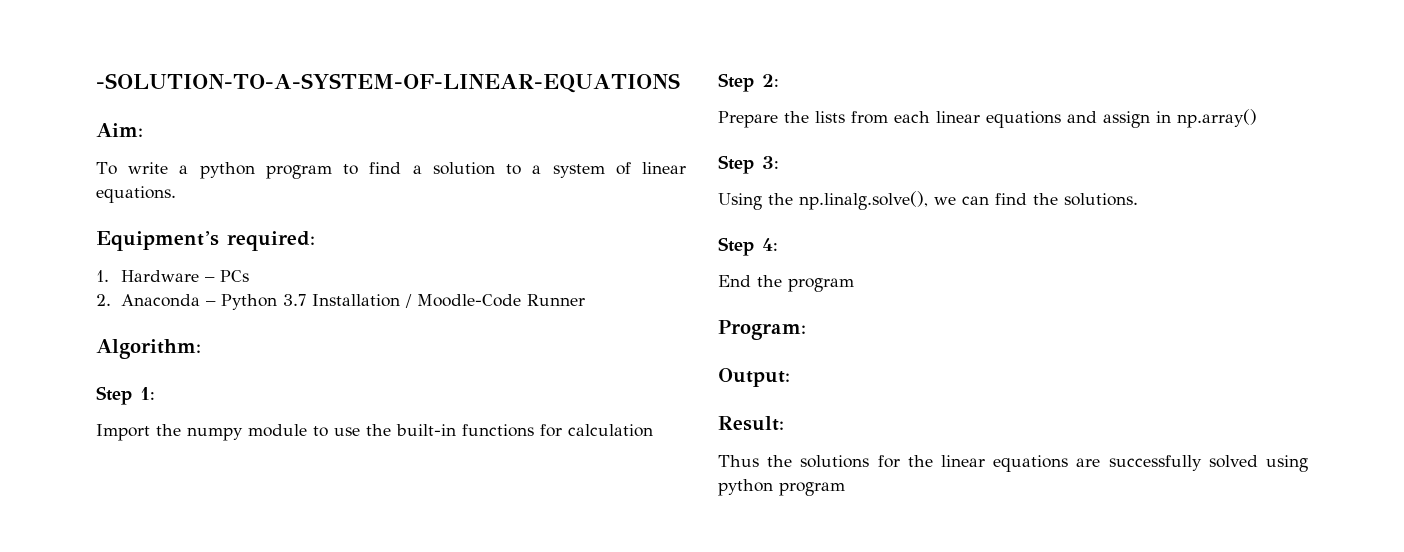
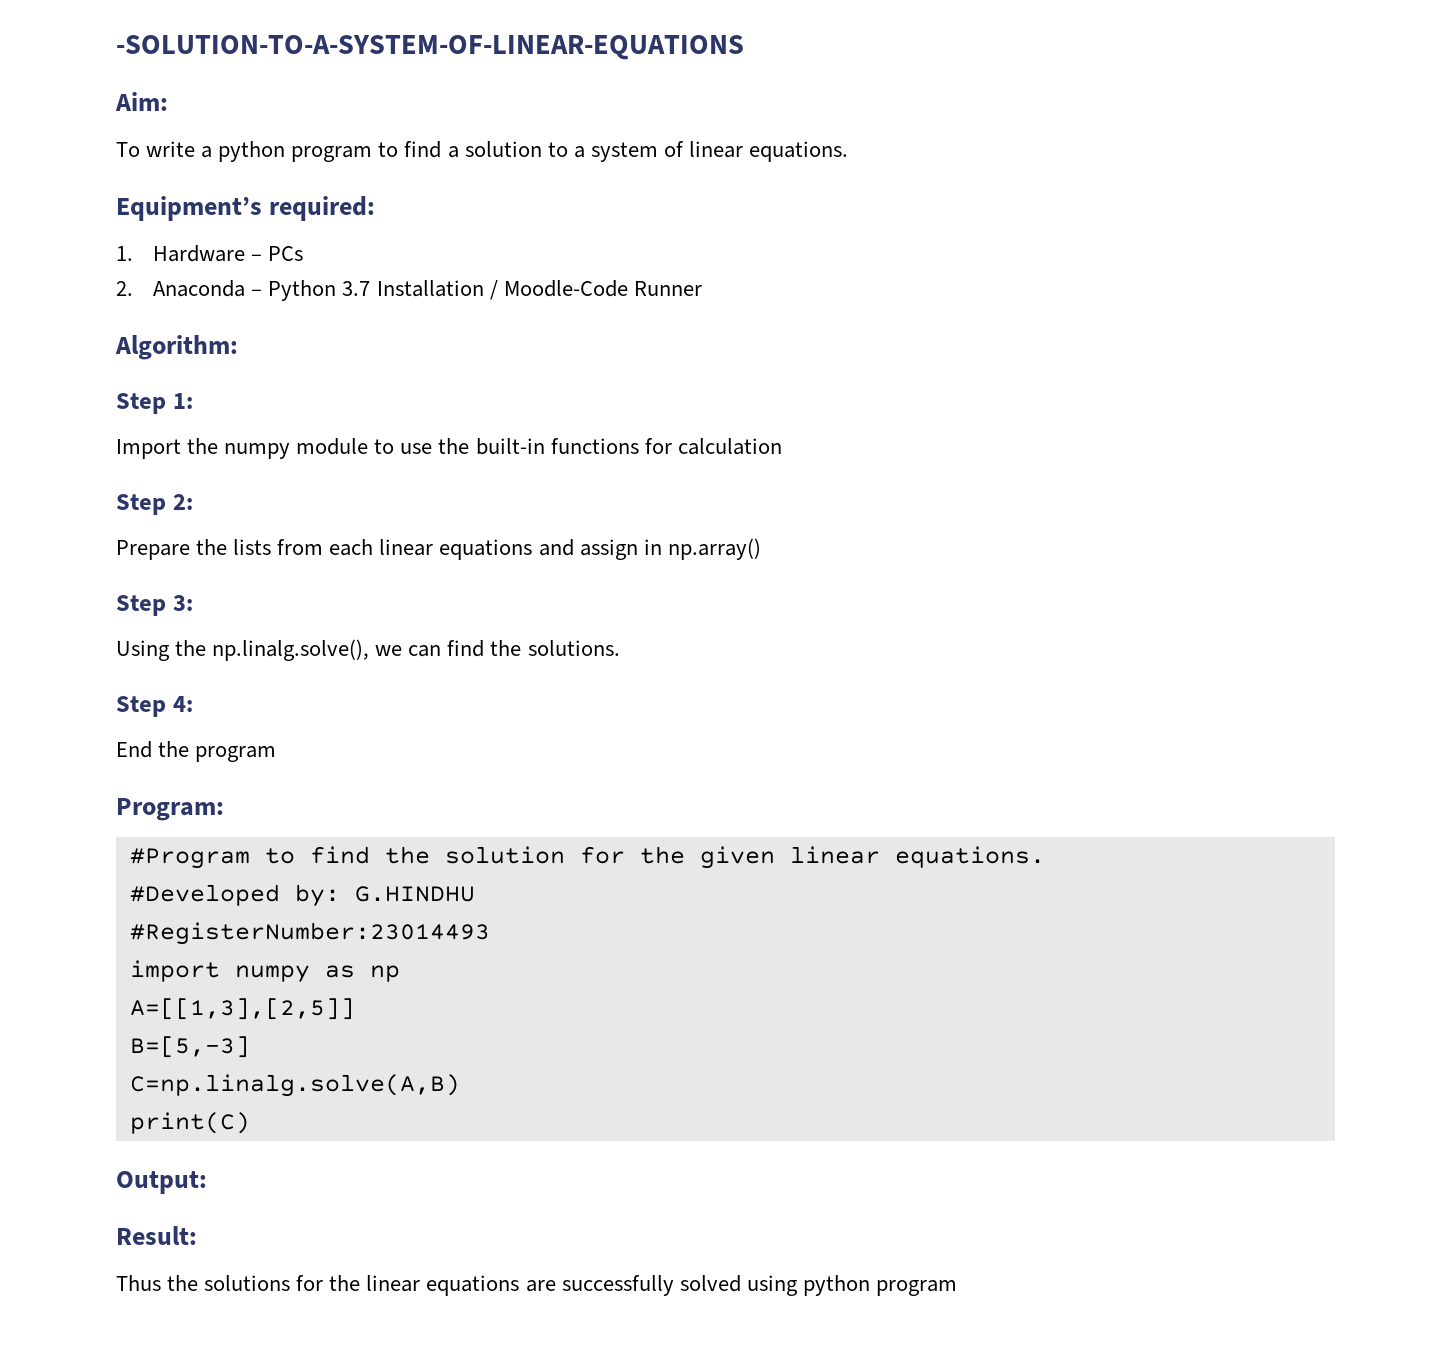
+ #Program to find the solution for the given linear equations.
+ #Developed by: G.HINDHU
+ #RegisterNumber:23014493
+ import numpy as np
+ A=[[1,3],[2,5]]
+ B=[5,-3]
+ C=np.linalg.solve(A,B)
+ print(C)

